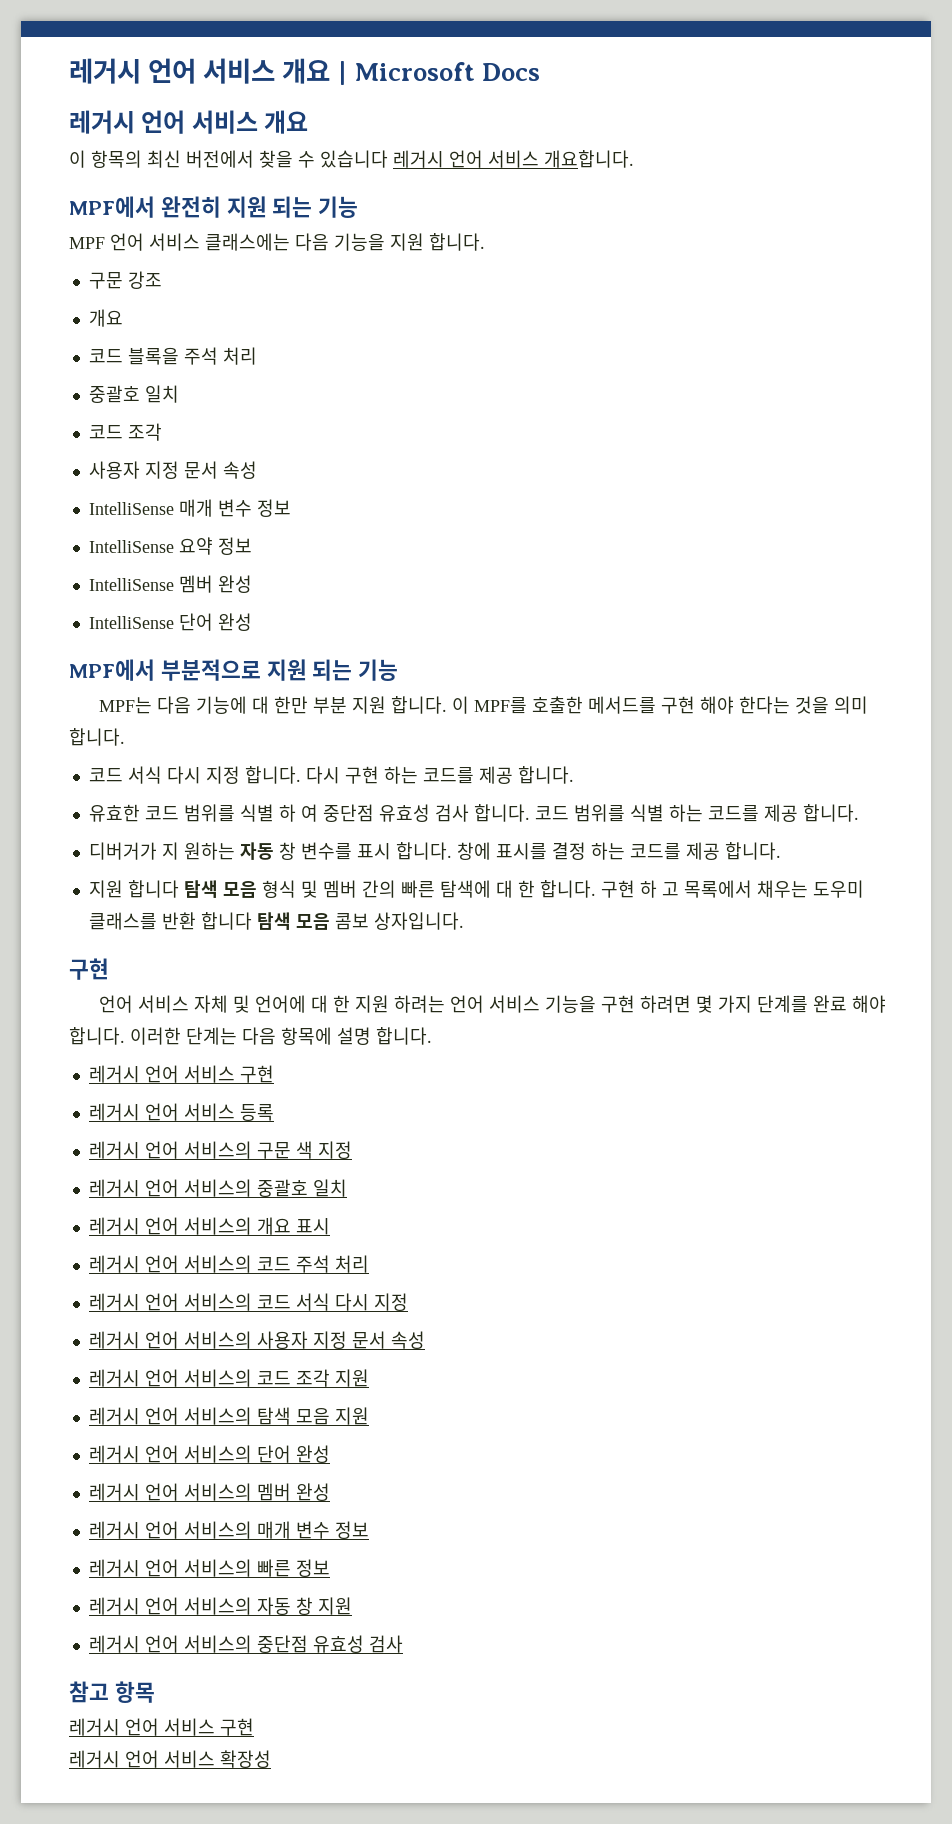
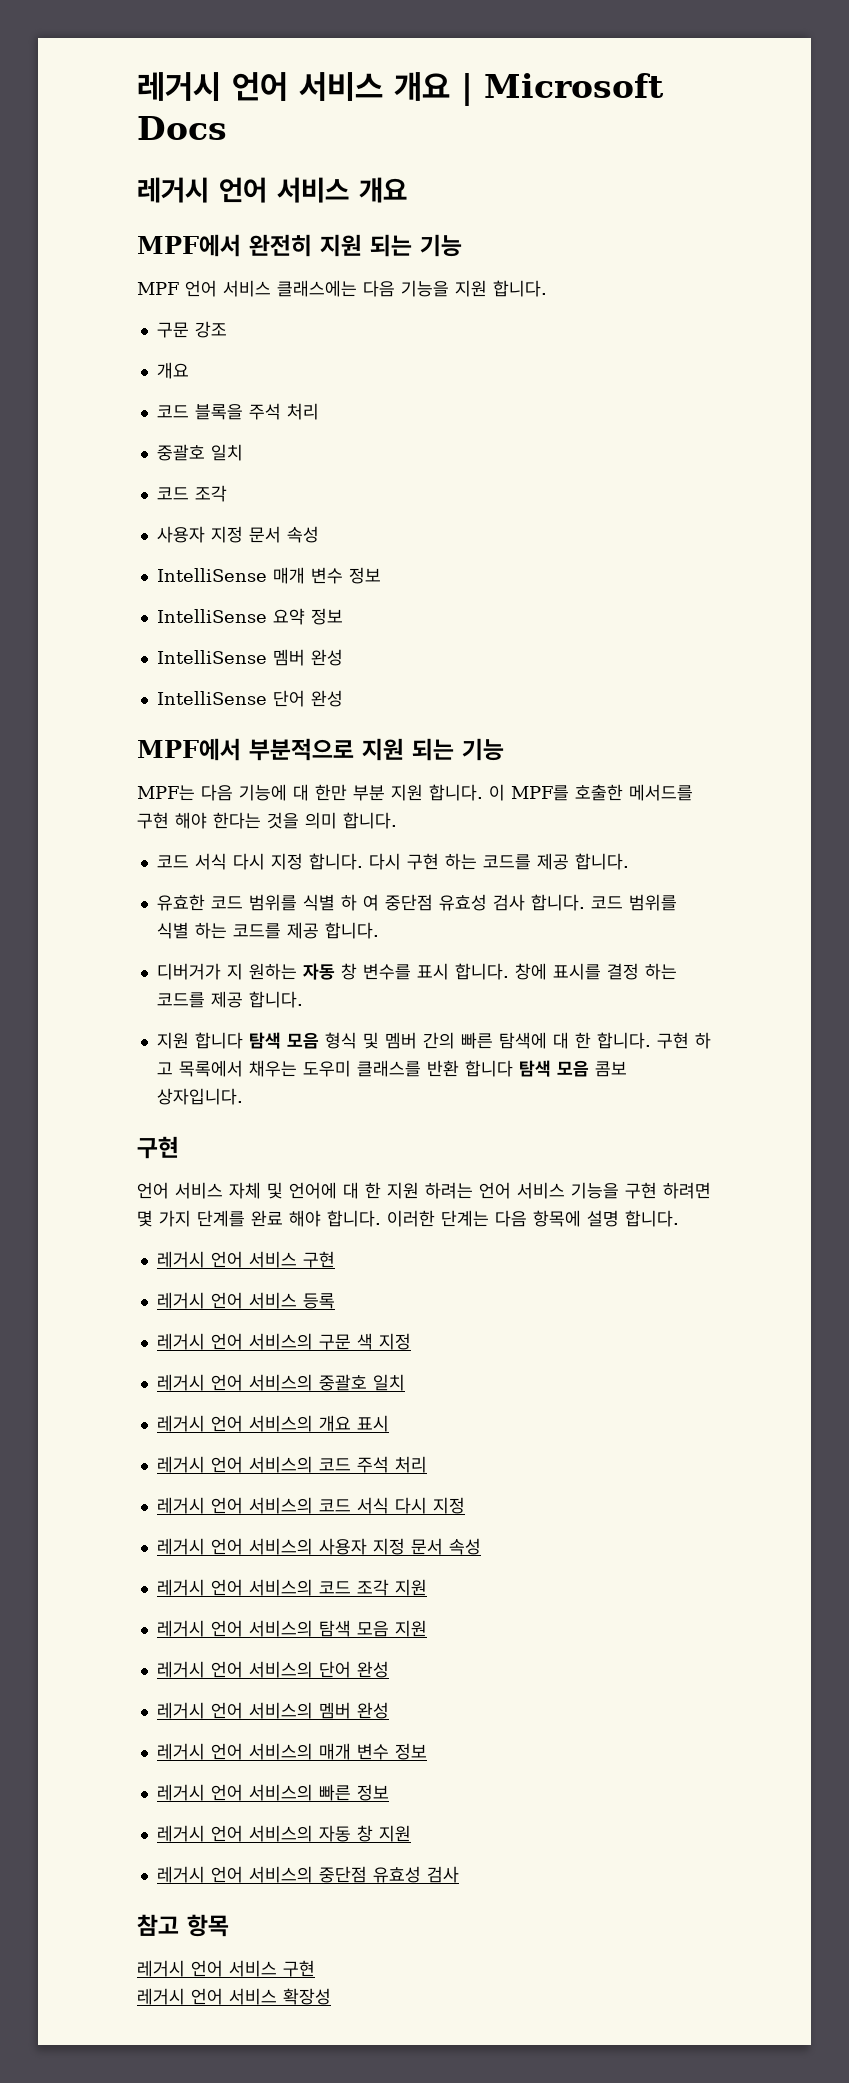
- 이 항목의 최신 버전에서 찾을 수 있습니다 레거시 언어 서비스 개요합니다.

